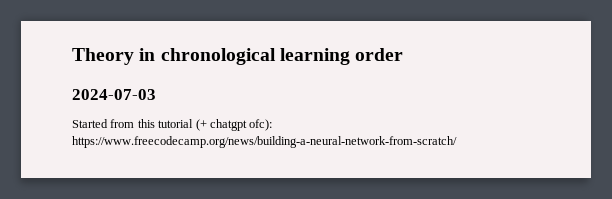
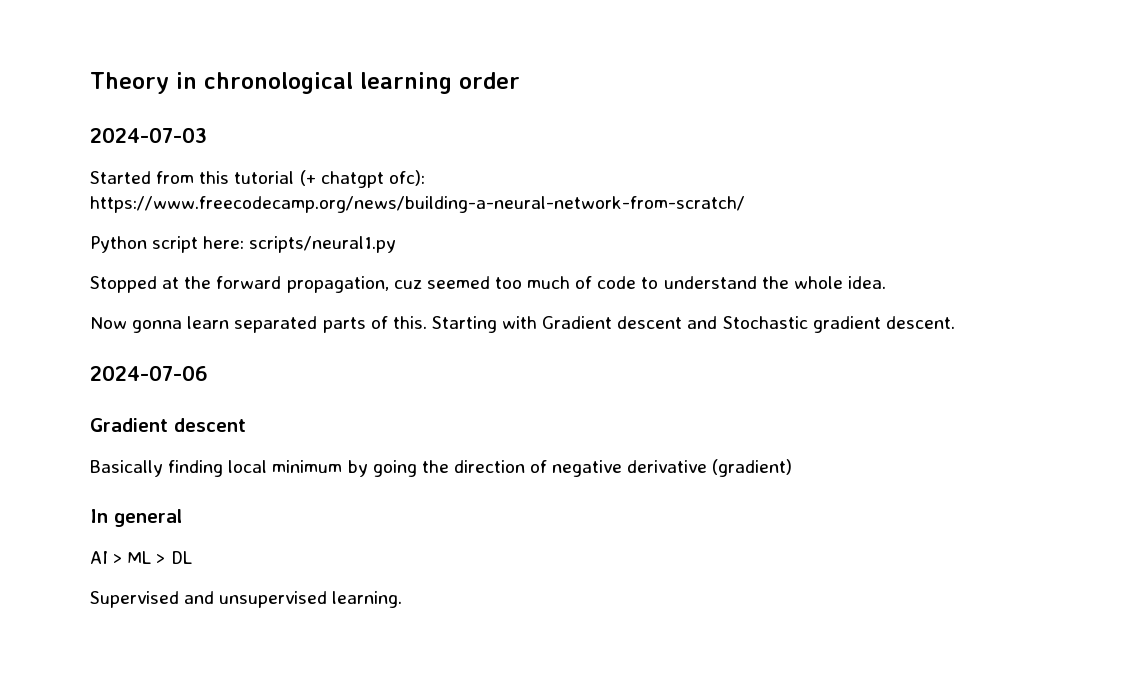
+ Python script here: scripts/neural1.py
+ Stopped at the forward propagation, cuz seemed too much of code to understand the whole idea.
+ Now gonna learn separated parts of this. Starting with Gradient descent and Stochastic gradient descent.
+ 2024-07-06
+ Gradient descent
+ Basically finding local minimum by going the direction of negative derivative (gradient)
+ In general
+ AI > ML > DL
+ Supervised and unsupervised learning.

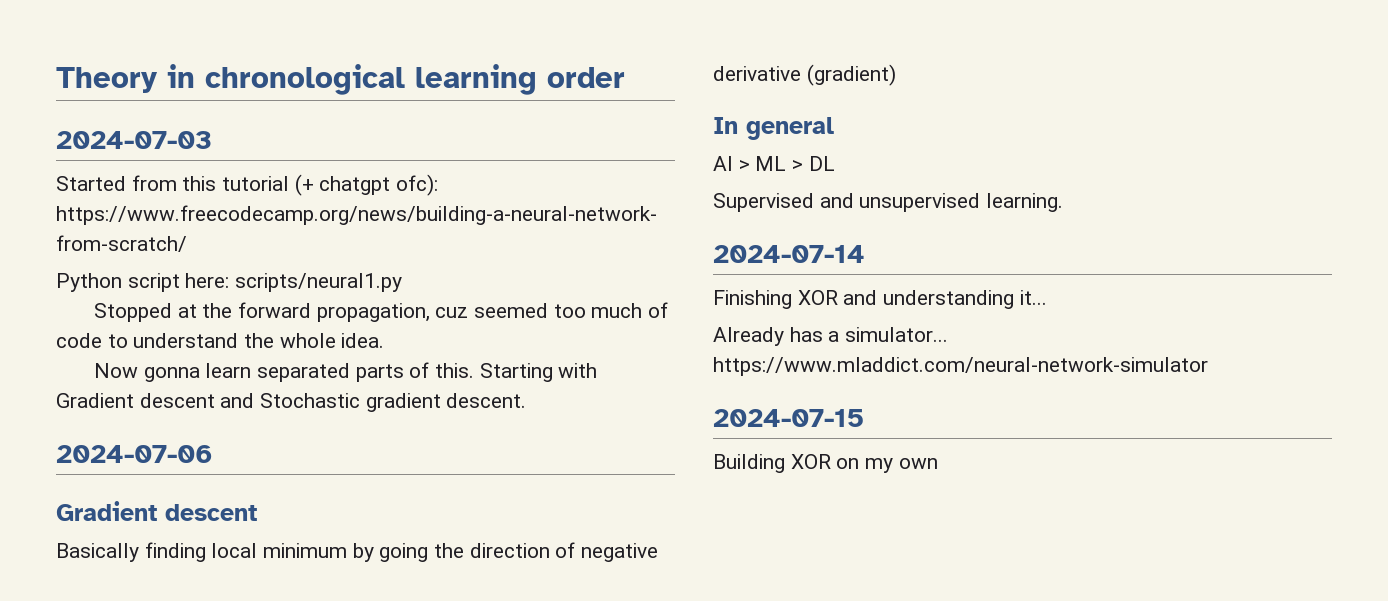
+ 2024-07-14
+ Finishing XOR and understanding it...
+ Already has a simulator... https://www.mladdict.com/neural-network-simulator
+ 2024-07-15
+ Building XOR on my own

